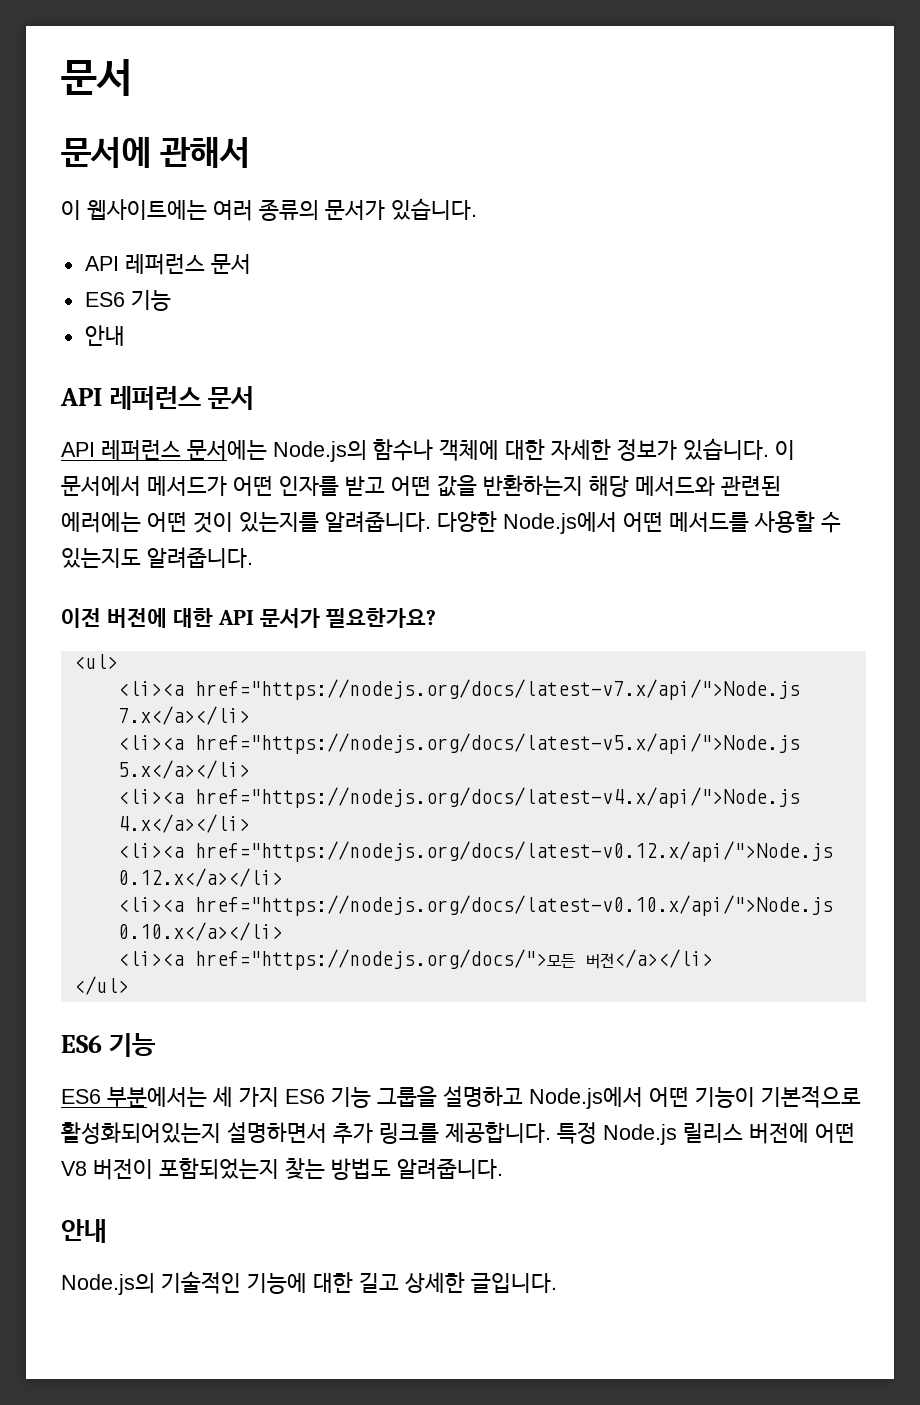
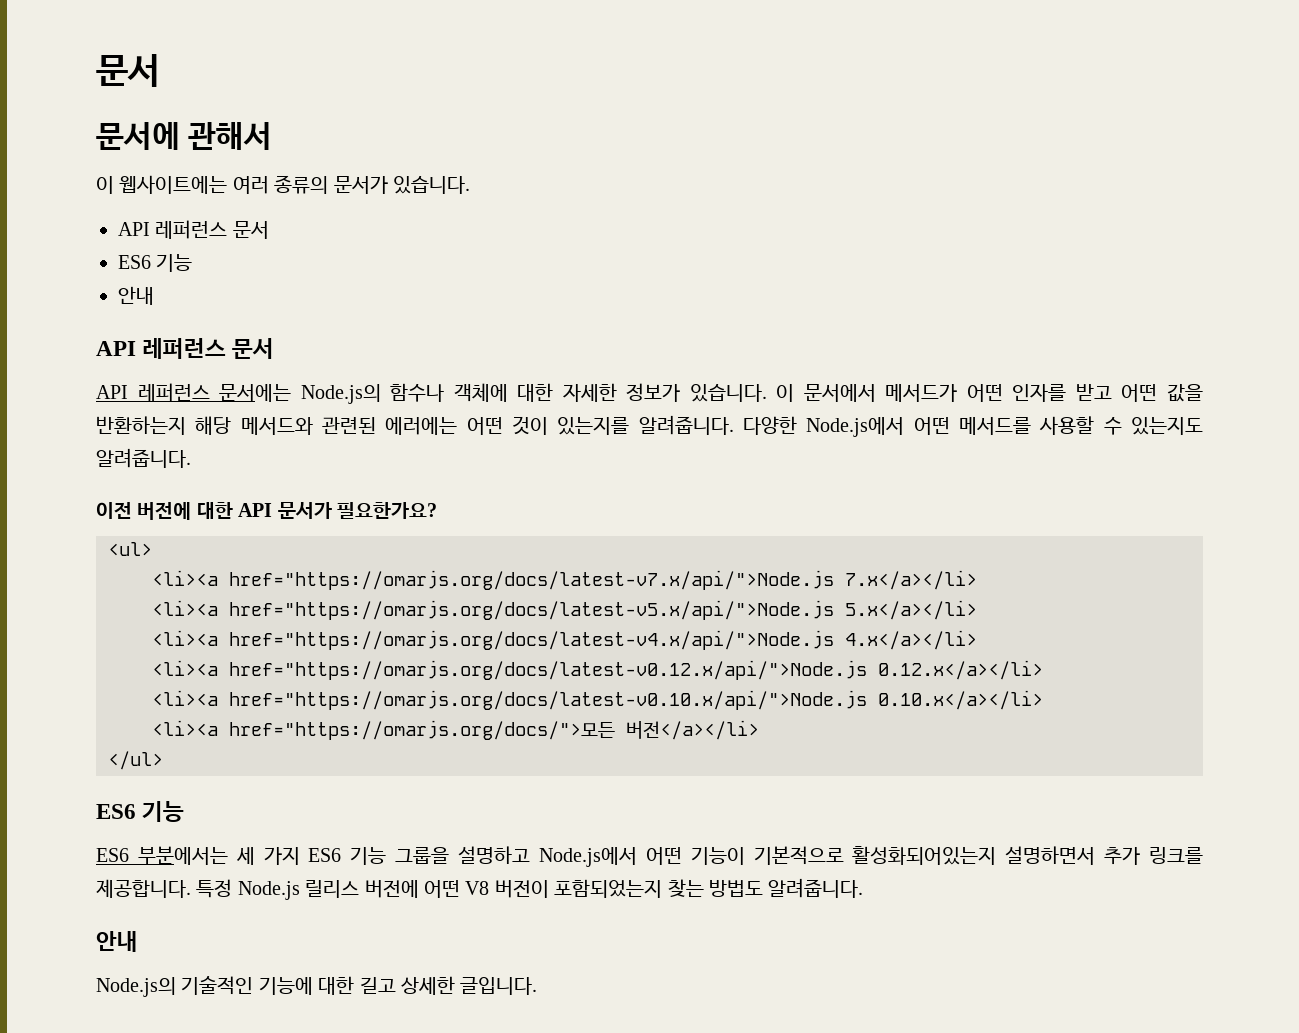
- <li><a href="https://nodejs.org/docs/latest-v7.x/api/">Node.js 7.x</a></li>
+ <li><a href="https://omarjs.org/docs/latest-v7.x/api/">Node.js 7.x</a></li>
- <li><a href="https://nodejs.org/docs/latest-v5.x/api/">Node.js 5.x</a></li>
+ <li><a href="https://omarjs.org/docs/latest-v5.x/api/">Node.js 5.x</a></li>
- <li><a href="https://nodejs.org/docs/latest-v4.x/api/">Node.js 4.x</a></li>
+ <li><a href="https://omarjs.org/docs/latest-v4.x/api/">Node.js 4.x</a></li>
- <li><a href="https://nodejs.org/docs/latest-v0.12.x/api/">Node.js 0.12.x</a></li>
+ <li><a href="https://omarjs.org/docs/latest-v0.12.x/api/">Node.js 0.12.x</a></li>
- <li><a href="https://nodejs.org/docs/latest-v0.10.x/api/">Node.js 0.10.x</a></li>
+ <li><a href="https://omarjs.org/docs/latest-v0.10.x/api/">Node.js 0.10.x</a></li>
- <li><a href="https://nodejs.org/docs/">모든 버전</a></li>
+ <li><a href="https://omarjs.org/docs/">모든 버전</a></li>

